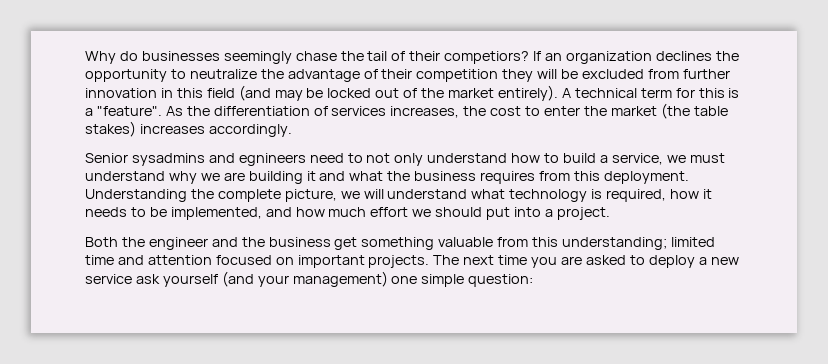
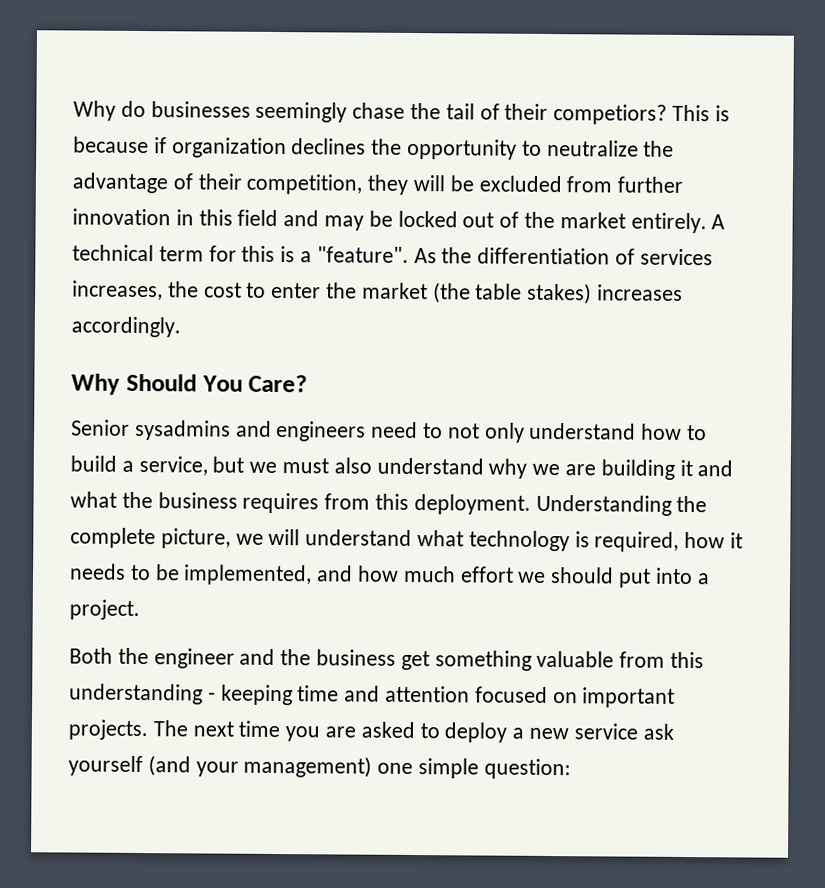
- If an organization declines the opportunity to neutralize the advantage of their competition they will be excluded from further innovation in this field (and may be locked out of the market entirely).
+ This is because if organization declines the opportunity to neutralize the advantage of their competition, they will be excluded from further innovation in this field and may be locked out of the market entirely.
+ Why Should You Care?
- Senior sysadmins and egnineers need to not only understand how to build a service, we must understand why we are building it and what the business requires from this deployment.
+ Senior sysadmins and engineers need to not only understand how to build a service, but we must also understand why we are building it and what the business requires from this deployment.
- Both the engineer and the business get something valuable from this understanding; limited time and attention focused on important projects.
+ Both the engineer and the business get something valuable from this understanding - keeping time and attention focused on important projects.

